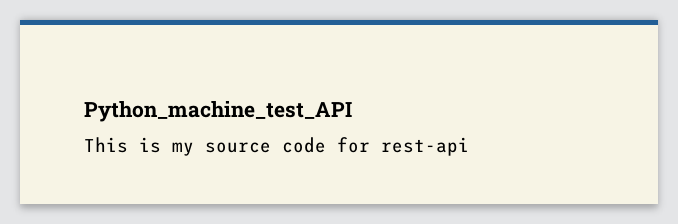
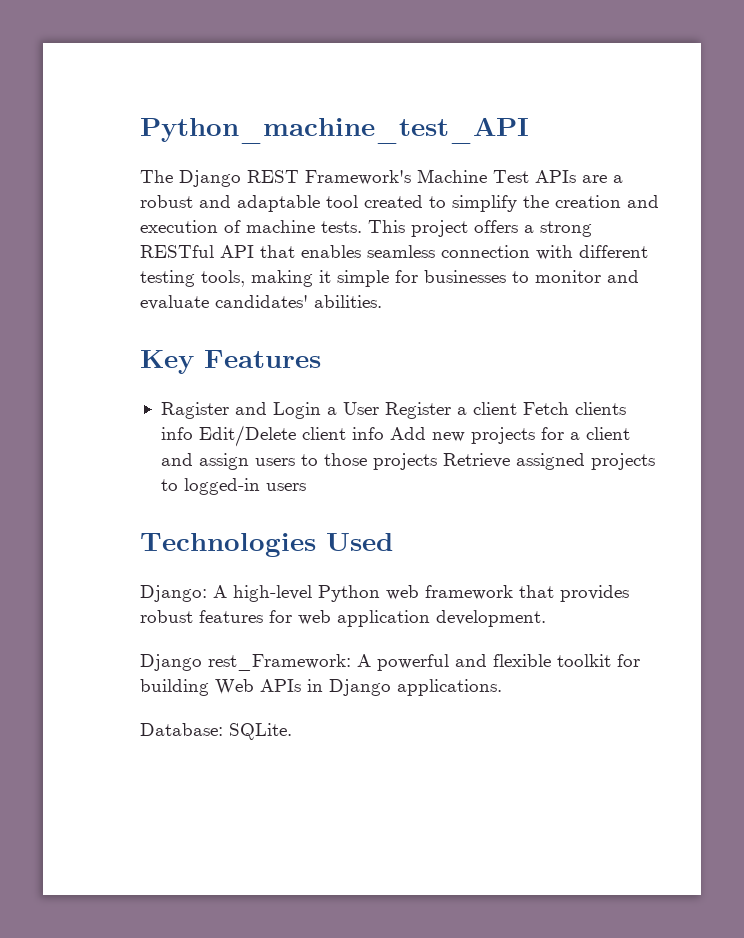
- This is my source code for rest-api
+ The Django REST Framework's Machine Test APIs are a robust and adaptable tool created to simplify the creation and execution of machine tests. This project offers a strong RESTful API that enables seamless connection with different testing tools, making it simple for businesses to monitor and evaluate candidates' abilities.
+ Key Features
+ Ragister and Login a User Register a client Fetch clients info Edit/Delete client info Add new projects for a client and assign users to those projects Retrieve assigned projects to logged-in users
+ Technologies Used
+ Django: A high-level Python web framework that provides robust features for web application development.
+ Django rest_Framework: A powerful and flexible toolkit for building Web APIs in Django applications.
+ Database: SQLite.

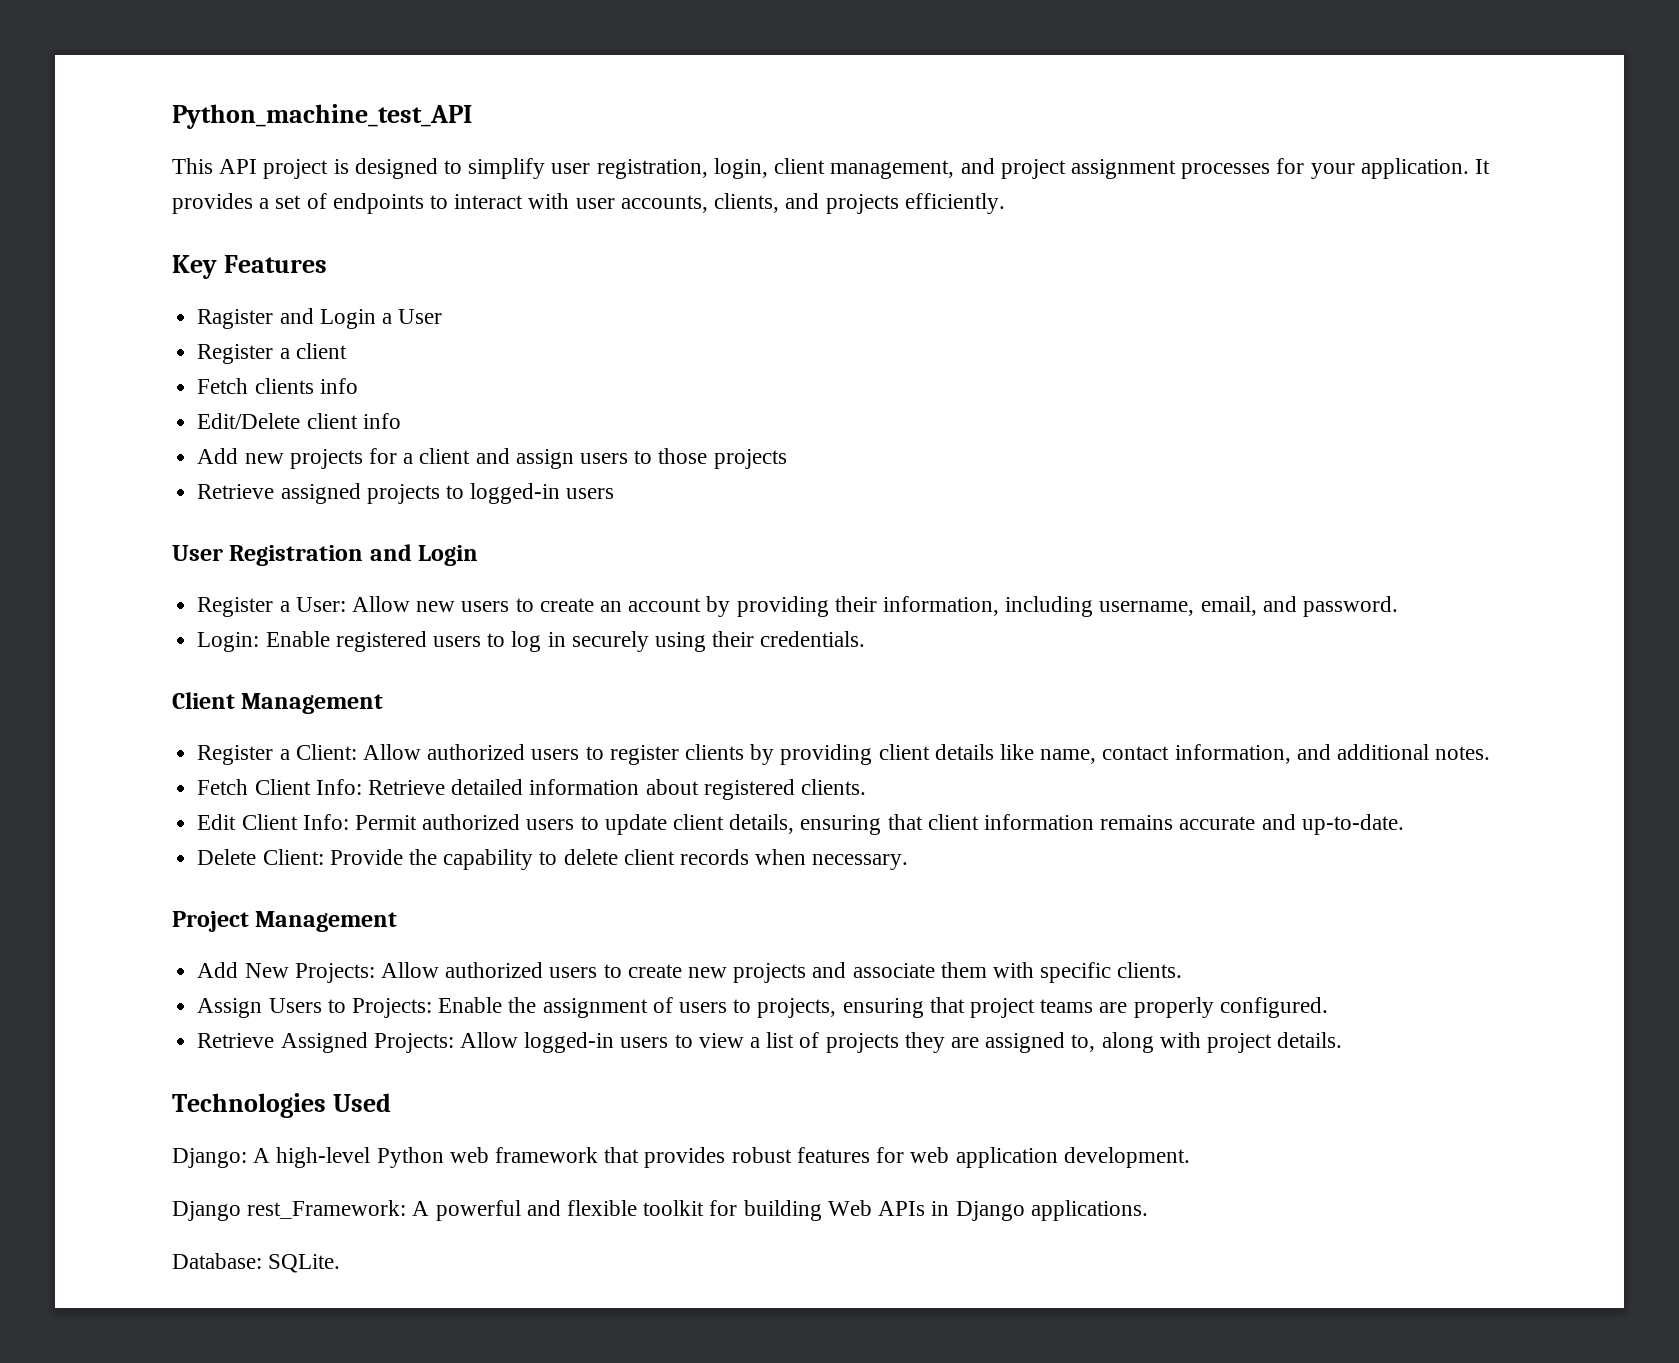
- The Django REST Framework's Machine Test APIs are a robust and adaptable tool created to simplify the creation and execution of machine tests. This project offers a strong RESTful API that enables seamless connection with different testing tools, making it simple for businesses to monitor and evaluate candidates' abilities.
+ This API project is designed to simplify user registration, login, client management, and project assignment processes for your application. It provides a set of endpoints to interact with user accounts, clients, and projects efficiently.
- Ragister and Login a User Register a client Fetch clients info Edit/Delete client info Add new projects for a client and assign users to those projects Retrieve assigned projects to logged-in users
+ Ragister and Login a User
+ Register a client
+ Fetch clients info
+ Edit/Delete client info
+ Add new projects for a client and assign users to those projects
+ Retrieve assigned projects to logged-in users
+ User Registration and Login
+ Register a User: Allow new users to create an account by providing their information, including username, email, and password.
+ Login: Enable registered users to log in securely using their credentials.
+ Client Management
+ Register a Client: Allow authorized users to register clients by providing client details like name, contact information, and additional notes.
+ Fetch Client Info: Retrieve detailed information about registered clients.
+ Edit Client Info: Permit authorized users to update client details, ensuring that client information remains accurate and up-to-date.
+ Delete Client: Provide the capability to delete client records when necessary.
+ Project Management
+ Add New Projects: Allow authorized users to create new projects and associate them with specific clients.
+ Assign Users to Projects: Enable the assignment of users to projects, ensuring that project teams are properly configured.
+ Retrieve Assigned Projects: Allow logged-in users to view a list of projects they are assigned to, along with project details.

